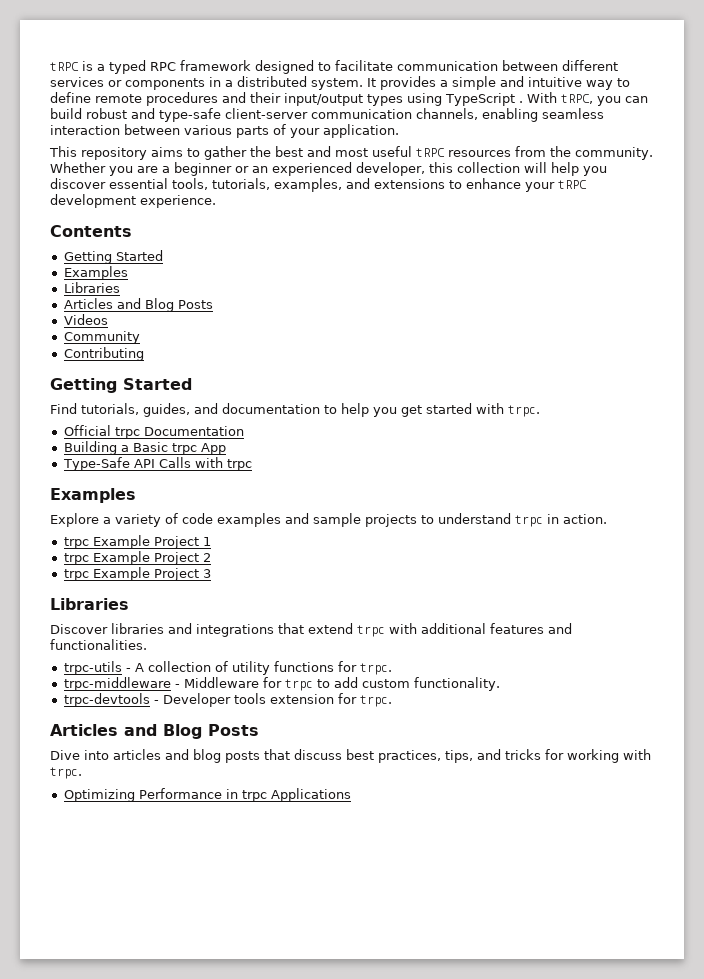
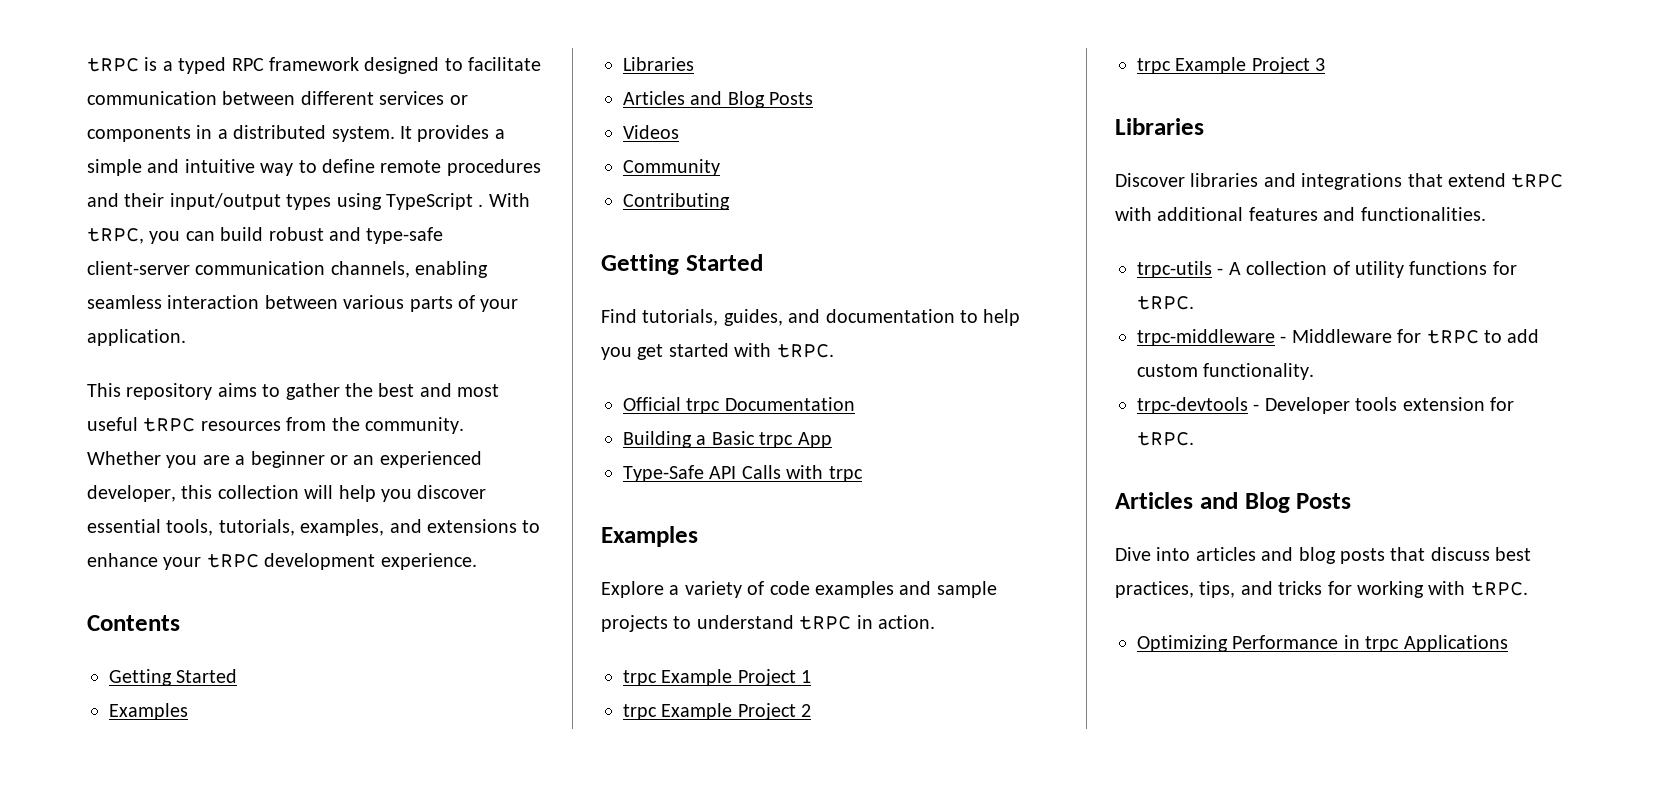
- Find tutorials, guides, and documentation to help you get started with trpc.
+ Find tutorials, guides, and documentation to help you get started with tRPC.
- Explore a variety of code examples and sample projects to understand trpc in action.
+ Explore a variety of code examples and sample projects to understand tRPC in action.
- Discover libraries and integrations that extend trpc with additional features and functionalities.
+ Discover libraries and integrations that extend tRPC with additional features and functionalities.
- trpc-utils - A collection of utility functions for trpc.
+ trpc-utils - A collection of utility functions for tRPC.
- trpc-middleware - Middleware for trpc to add custom functionality.
+ trpc-middleware - Middleware for tRPC to add custom functionality.
- trpc-devtools - Developer tools extension for trpc.
+ trpc-devtools - Developer tools extension for tRPC.
- Dive into articles and blog posts that discuss best practices, tips, and tricks for working with trpc.
+ Dive into articles and blog posts that discuss best practices, tips, and tricks for working with tRPC.

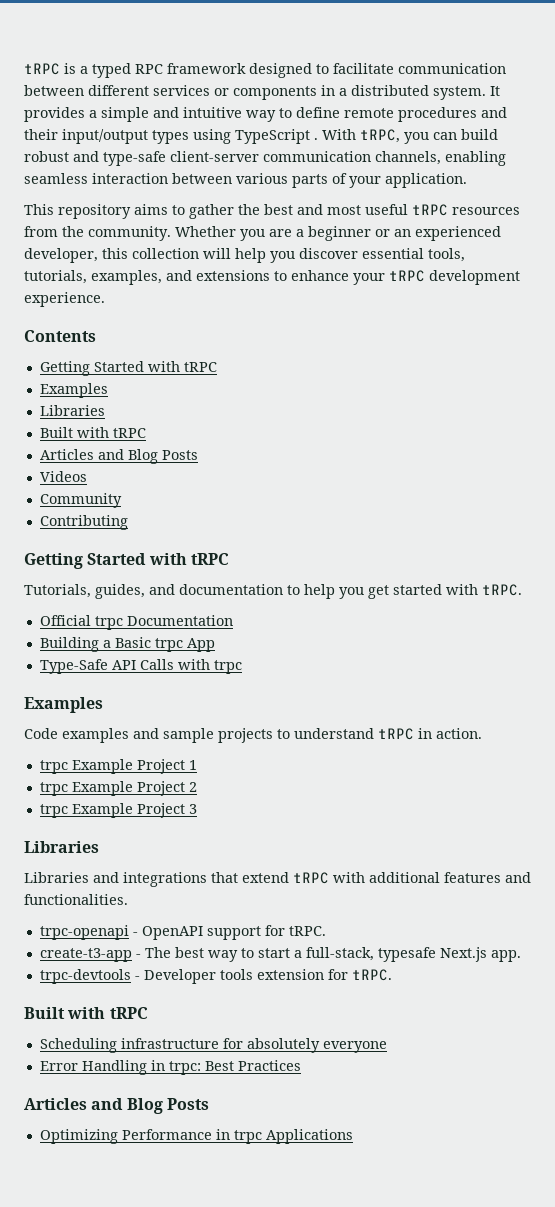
  Contents
- Getting Started
+ Getting Started with tRPC
  Examples
  Libraries
+ Built with tRPC
  Contributing
- Getting Started
- Find tutorials, guides, and documentation to help you get started with tRPC.
+ Getting Started with tRPC
+ Tutorials, guides, and documentation to help you get started with tRPC.
- Explore a variety of code examples and sample projects to understand tRPC in action.
+ Code examples and sample projects to understand tRPC in action.
- Discover libraries and integrations that extend tRPC with additional features and functionalities.
+ Libraries and integrations that extend tRPC with additional features and functionalities.
- trpc-utils - A collection of utility functions for tRPC.
- trpc-middleware - Middleware for tRPC to add custom functionality.
+ trpc-openapi - OpenAPI support for tRPC.
+ create-t3-app - The best way to start a full-stack, typesafe Next.js app.
  trpc-devtools - Developer tools extension for tRPC.
+ Built with tRPC
+ Scheduling infrastructure for absolutely everyone
+ Error Handling in trpc: Best Practices
  Articles and Blog Posts
- Dive into articles and blog posts that discuss best practices, tips, and tricks for working with tRPC.

